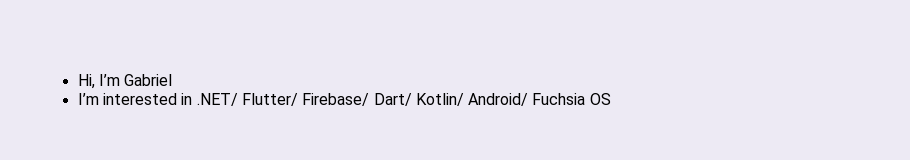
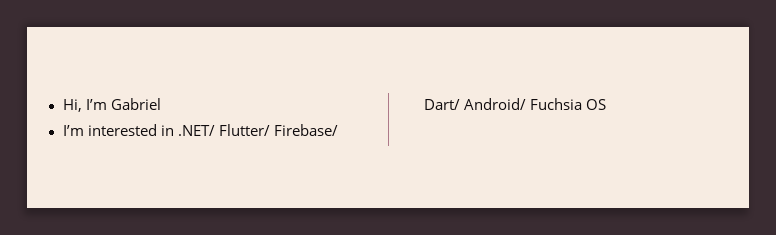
- I’m interested in .NET/ Flutter/ Firebase/ Dart/ Kotlin/ Android/ Fuchsia OS
+ I’m interested in .NET/ Flutter/ Firebase/ Dart/ Android/ Fuchsia OS

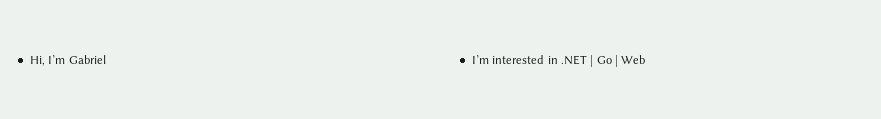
- I’m interested in .NET/ Flutter/ Firebase/ Dart/ Android/ Fuchsia OS
+ I’m interested in .NET | Go | Web

